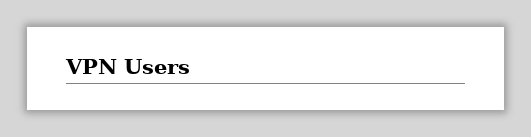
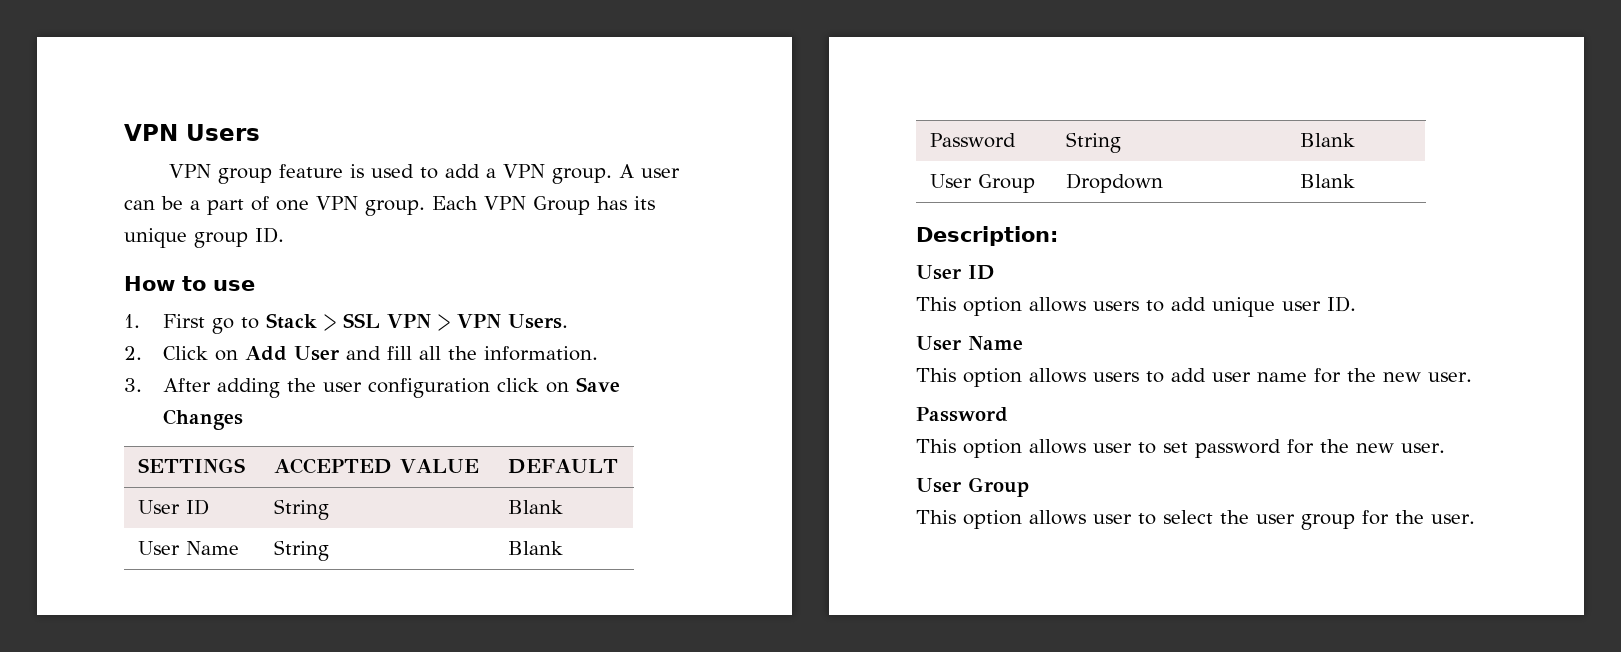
+ VPN group feature is used to add a VPN group. A user can be a part of one VPN group. Each VPN Group has its unique group ID.
+ How to use
+ 1. First go to Stack > SSL VPN > VPN Users.
+ 2. Click on Add User and fill all the information.
+ 3. After adding the user configuration click on Save Changes
+ SETTINGS | ACCEPTED VALUE | DEFAULT
+ User ID | String | Blank
+ User Name | String | Blank
+ Password | String | Blank
+ User Group | Dropdown | Blank
+ Description:
+ User ID
+ This option allows users to add unique user ID.
+ User Name
+ This option allows users to add user name for the new user.
+ Password
+ This option allows user to set password for the new user.
+ User Group
+ This option allows user to select the user group for the user.

